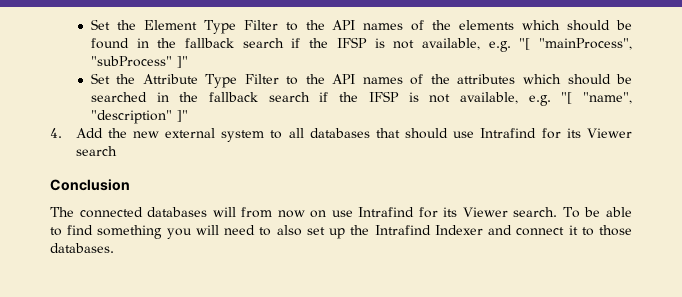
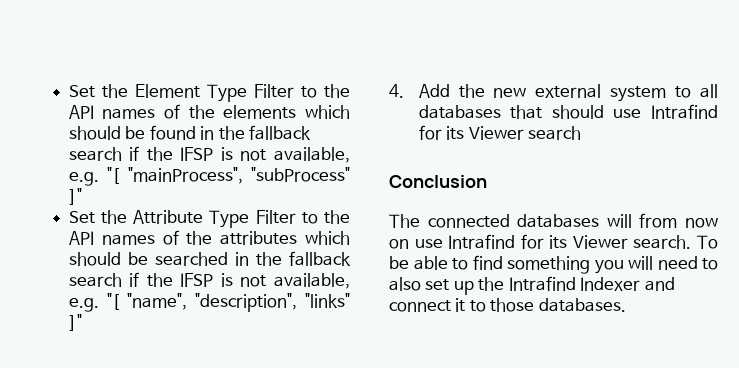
- Set the Attribute Type Filter to the API names of the attributes which should be searched in the fallback search if the IFSP is not available, e.g. "[ "name", "description" ]"
+ Set the Attribute Type Filter to the API names of the attributes which should be searched in the fallback search if the IFSP is not available, e.g. "[ "name", "description", "links" ]"

